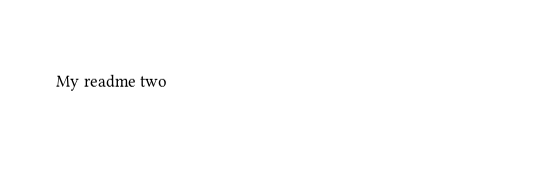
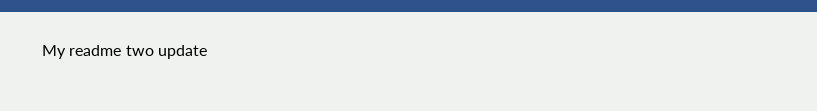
- My readme two
+ My readme two update

